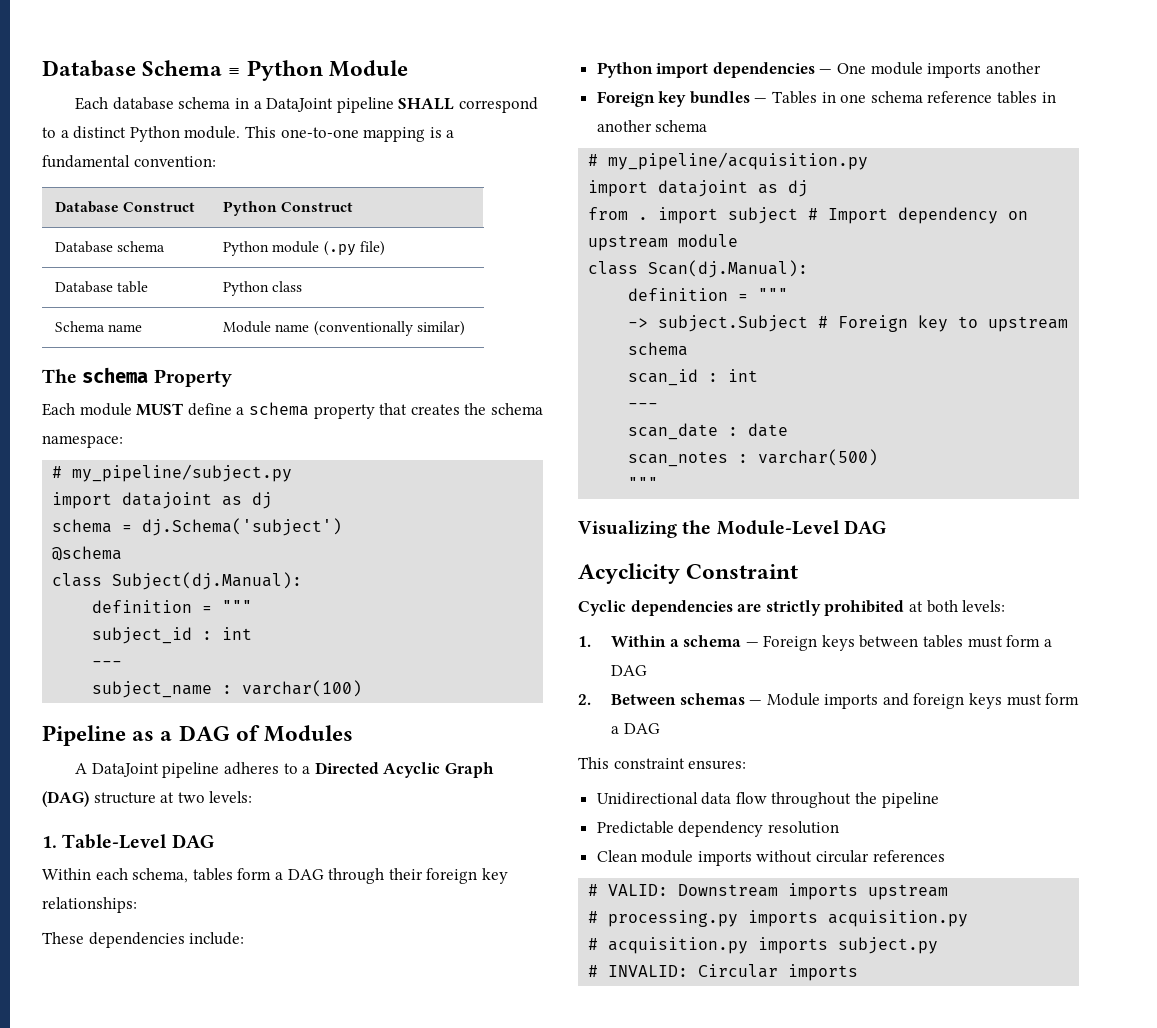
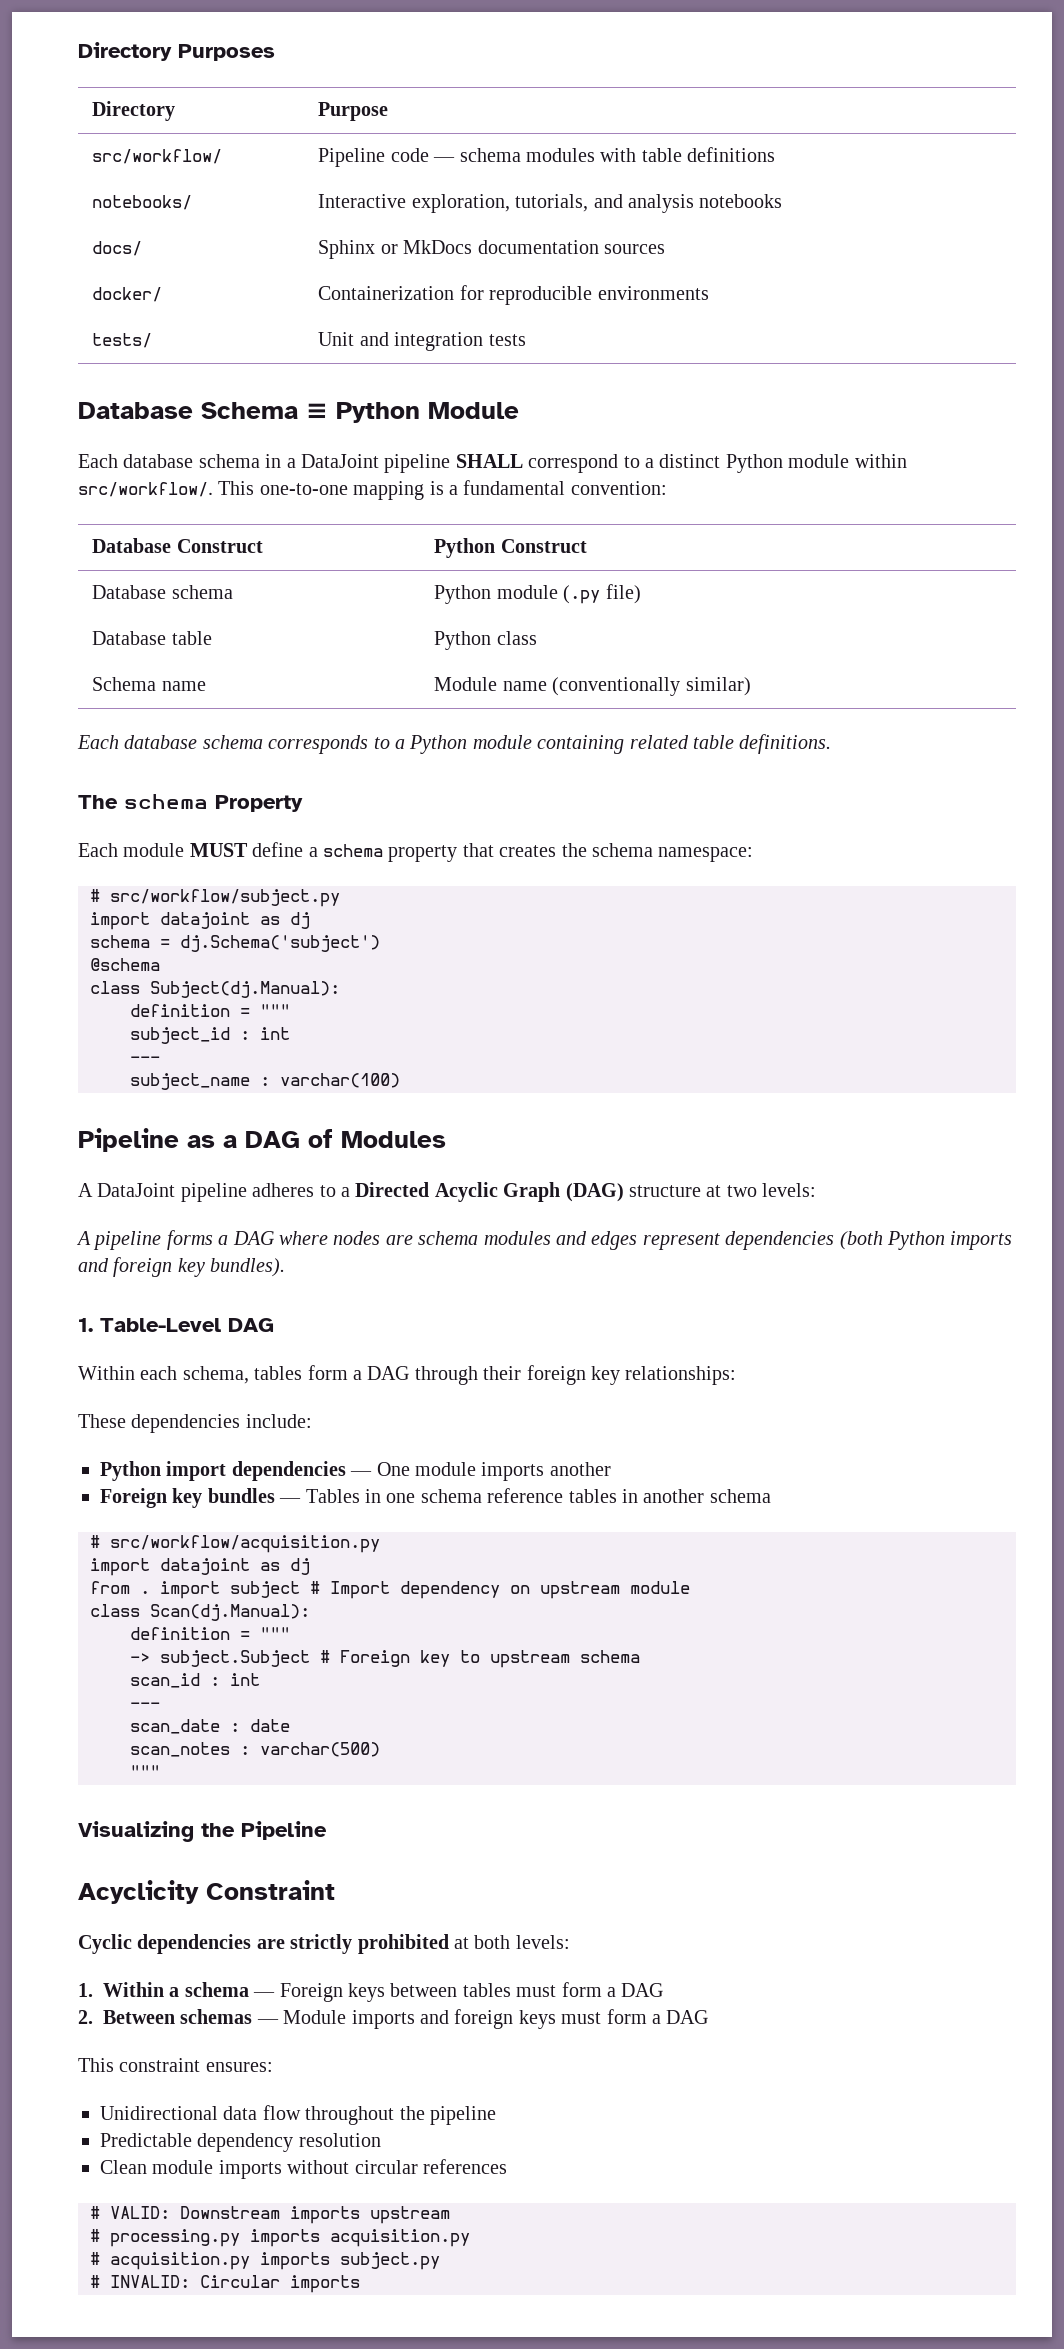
+ Directory Purposes
+ Directory | Purpose
+ src/workflow/ | Pipeline code — schema modules with table definitions
+ notebooks/ | Interactive exploration, tutorials, and analysis notebooks
+ docs/ | Sphinx or MkDocs documentation sources
+ docker/ | Containerization for reproducible environments
+ tests/ | Unit and integration tests
- Each database schema in a DataJoint pipeline SHALL correspond to a distinct Python module.
+ Each database schema in a DataJoint pipeline SHALL correspond to a distinct Python module within src/workflow/.
+ Each database schema corresponds to a Python module containing related table definitions.
- # my_pipeline/subject.py
+ # src/workflow/subject.py
+ A pipeline forms a DAG where nodes are schema modules and edges represent dependencies (both Python imports and foreign key bundles).
- # my_pipeline/acquisition.py
+ # src/workflow/acquisition.py
- Visualizing the Module-Level DAG
+ Visualizing the Pipeline

